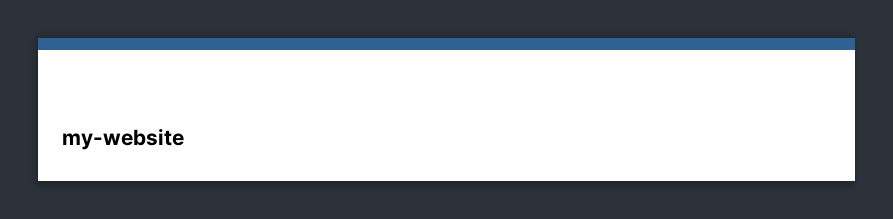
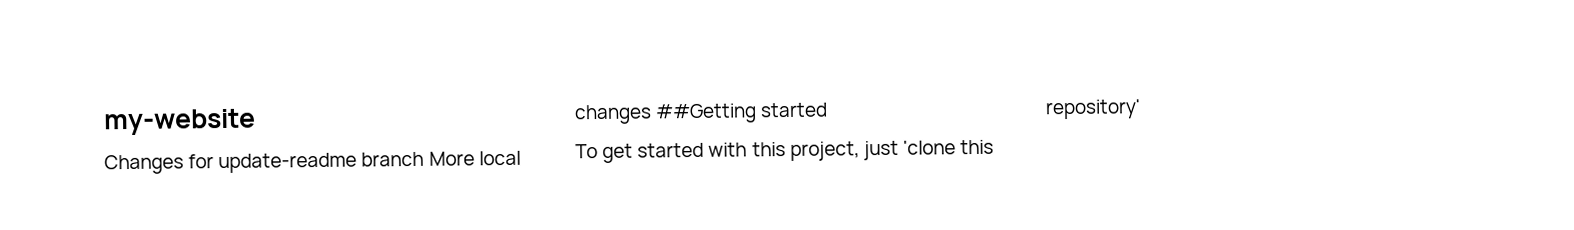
+ Changes for update-readme branch More local changes ##Getting started
+ To get started with this project, just 'clone this repository'

